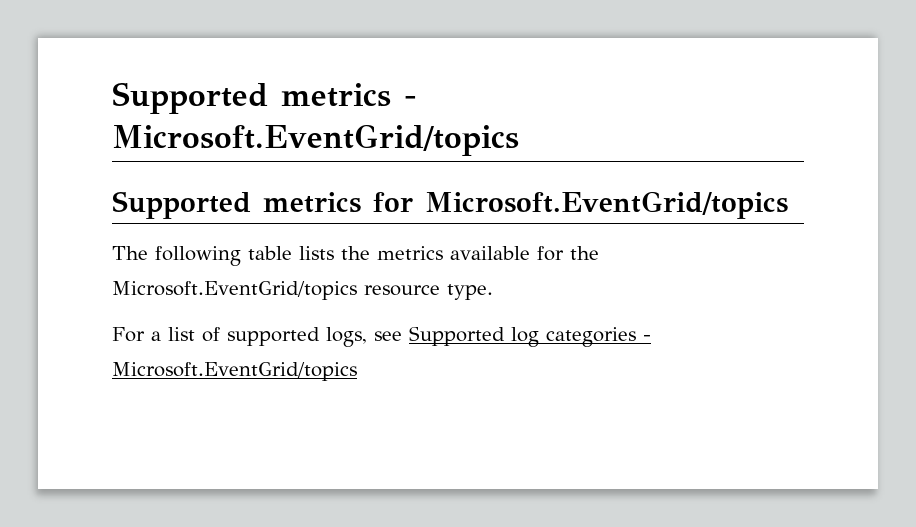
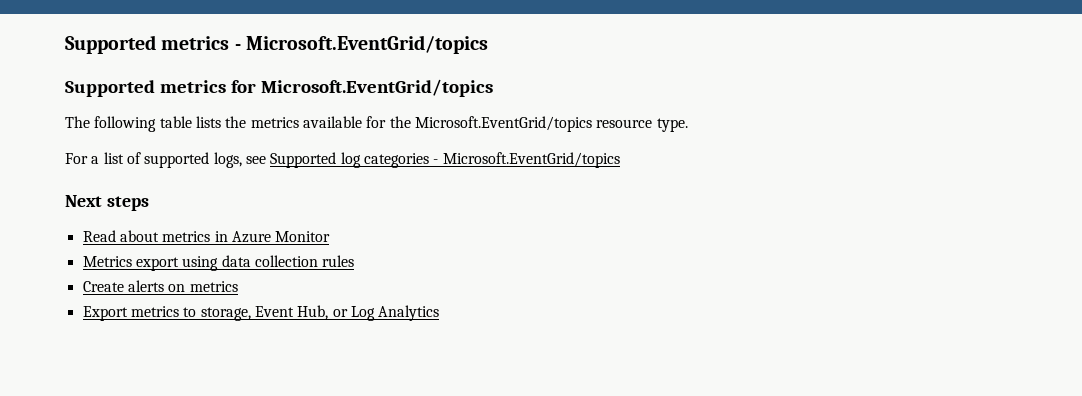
+ Next steps
+ Read about metrics in Azure Monitor
+ Metrics export using data collection rules
+ Create alerts on metrics
+ Export metrics to storage, Event Hub, or Log Analytics

